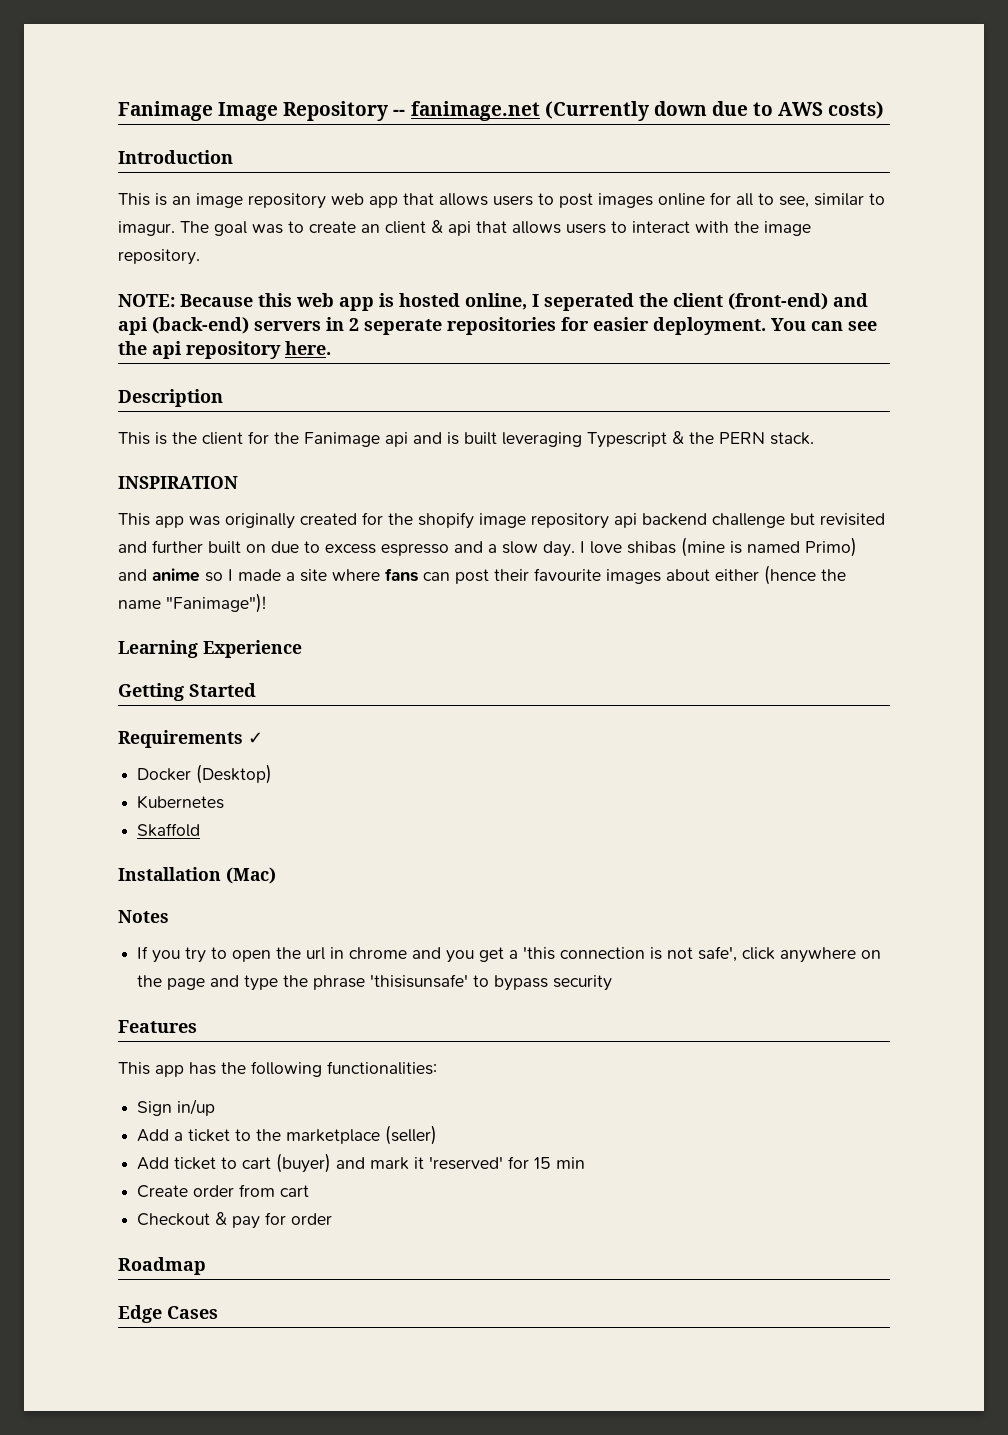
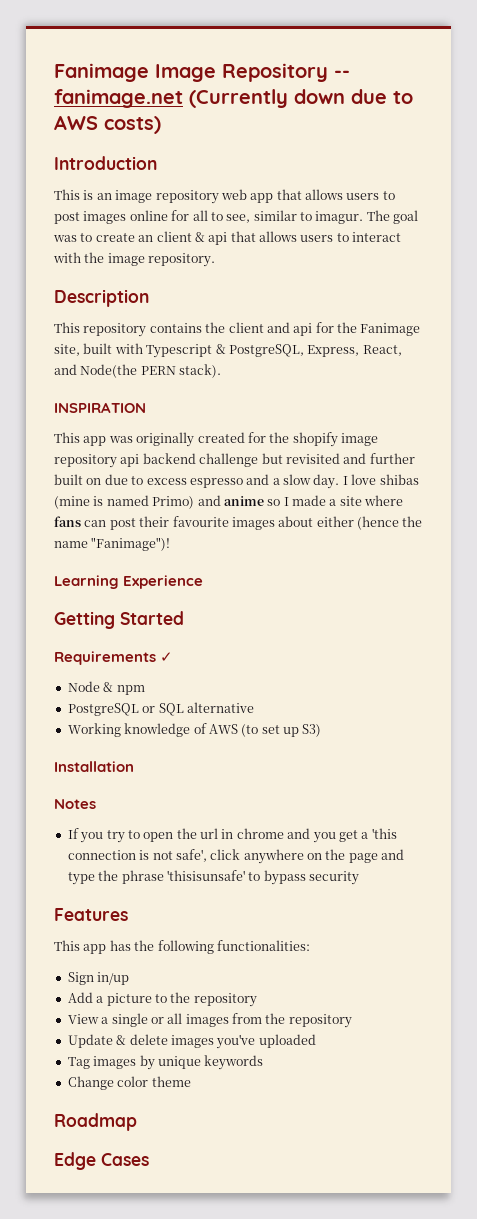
- NOTE: Because this web app is hosted online, I seperated the client (front-end) and api (back-end) servers in 2 seperate repositories for easier deployment. You can see the api repository here.
  Description
- This is the client for the Fanimage api and is built leveraging Typescript & the PERN stack.
+ This repository contains the client and api for the Fanimage site, built with Typescript & PostgreSQL, Express, React, and Node(the PERN stack).
- Docker (Desktop)
- Kubernetes
- Skaffold
+ Node & npm
+ PostgreSQL or SQL alternative
+ Working knowledge of AWS (to set up S3)
- Installation (Mac)
+ Installation
- Add a ticket to the marketplace (seller)
- Add ticket to cart (buyer) and mark it 'reserved' for 15 min
- Create order from cart
- Checkout & pay for order
+ Add a picture to the repository
+ View a single or all images from the repository
+ Update & delete images you've uploaded
+ Tag images by unique keywords
+ Change color theme

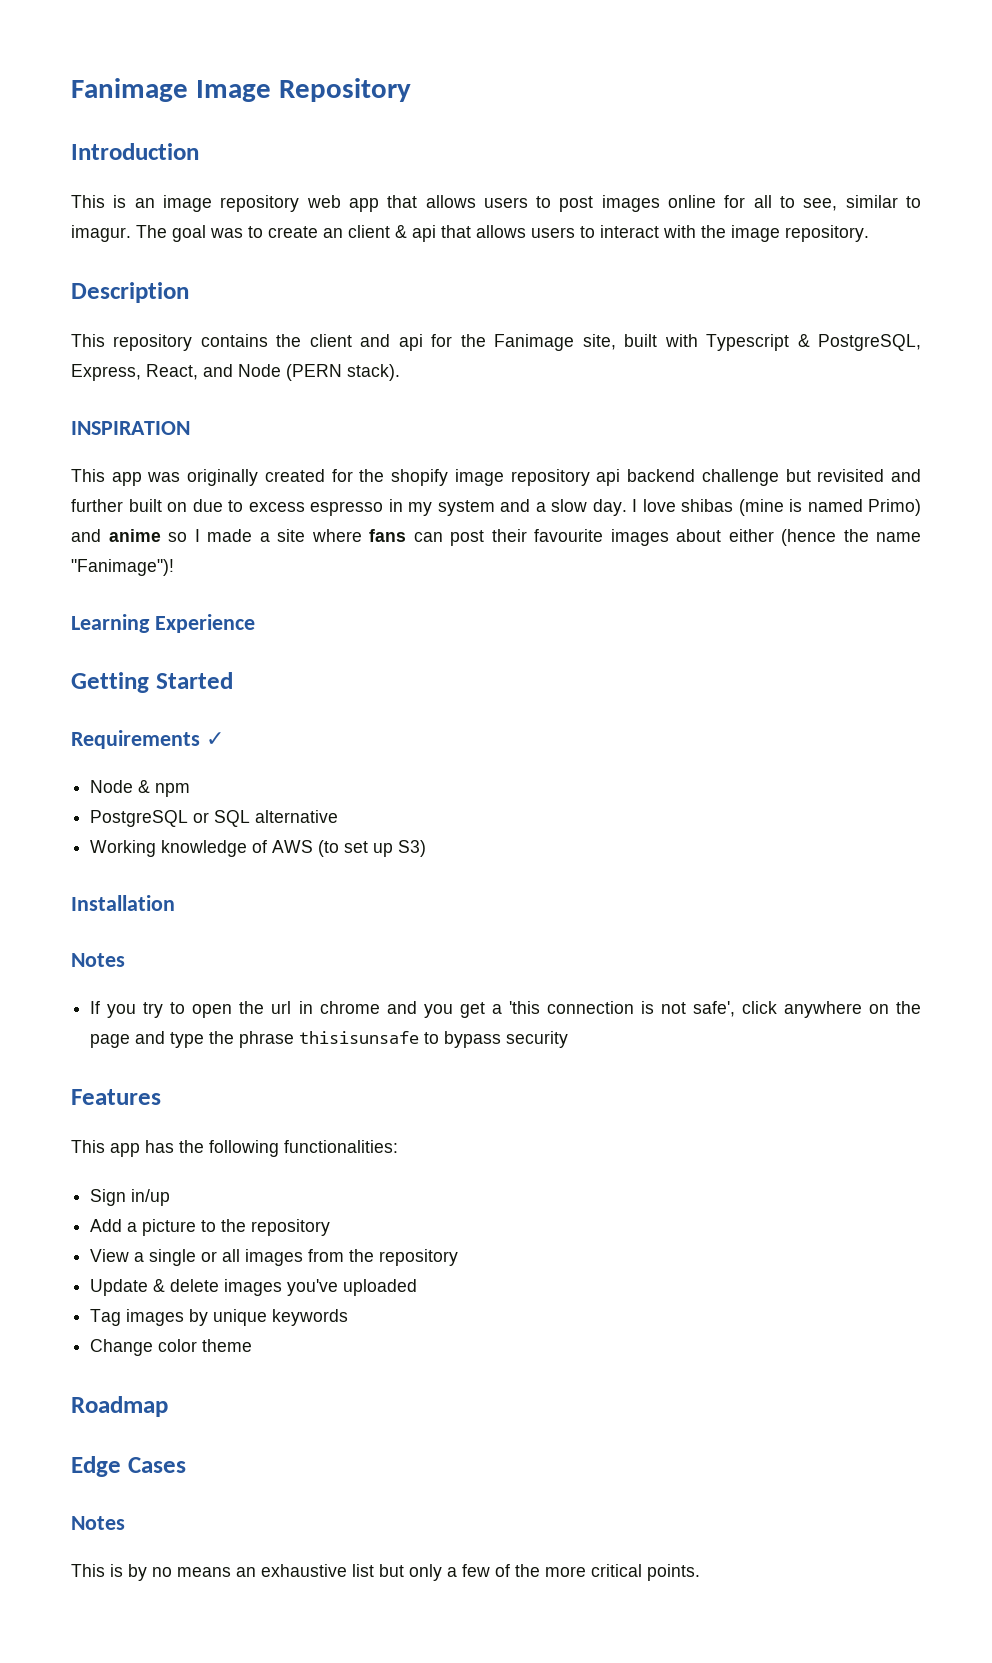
- Fanimage Image Repository -- fanimage.net (Currently down due to AWS costs)
+ Fanimage Image Repository
- This repository contains the client and api for the Fanimage site, built with Typescript & PostgreSQL, Express, React, and Node(the PERN stack).
+ This repository contains the client and api for the Fanimage site, built with Typescript & PostgreSQL, Express, React, and Node (PERN stack).
- This app was originally created for the shopify image repository api backend challenge but revisited and further built on due to excess espresso and a slow day.
+ This app was originally created for the shopify image repository api backend challenge but revisited and further built on due to excess espresso in my system and a slow day.
- If you try to open the url in chrome and you get a 'this connection is not safe', click anywhere on the page and type the phrase 'thisisunsafe' to bypass security
+ If you try to open the url in chrome and you get a 'this connection is not safe', click anywhere on the page and type the phrase thisisunsafe to bypass security
  Edge Cases
+ Notes
+ This is by no means an exhaustive list but only a few of the more critical points.

